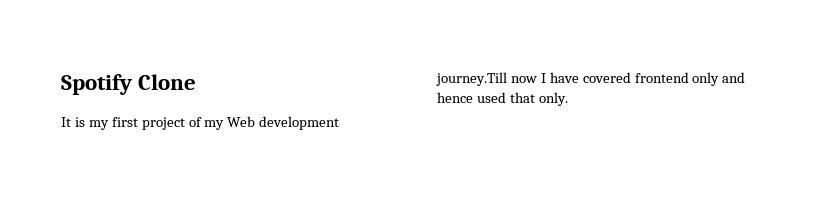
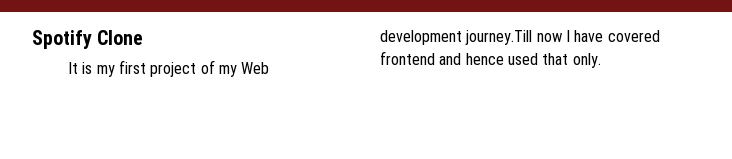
- It is my first project of my Web development journey.Till now I have covered frontend only and hence used that only.
+ It is my first project of my Web development journey.Till now I have covered frontend and hence used that only.

